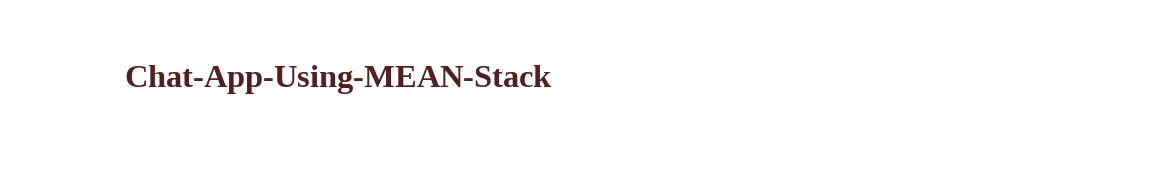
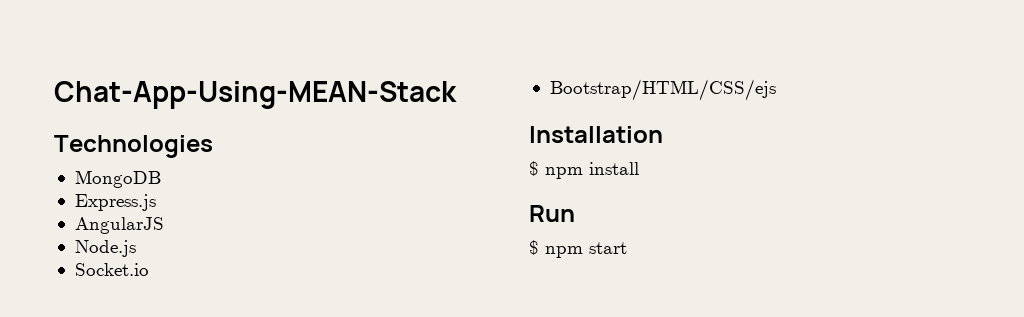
+ Technologies
+ MongoDB
+ Express.js
+ AngularJS
+ Node.js
+ Socket.io
+ Bootstrap/HTML/CSS/ejs
+ Installation
+ $ npm install
+ Run
+ $ npm start

